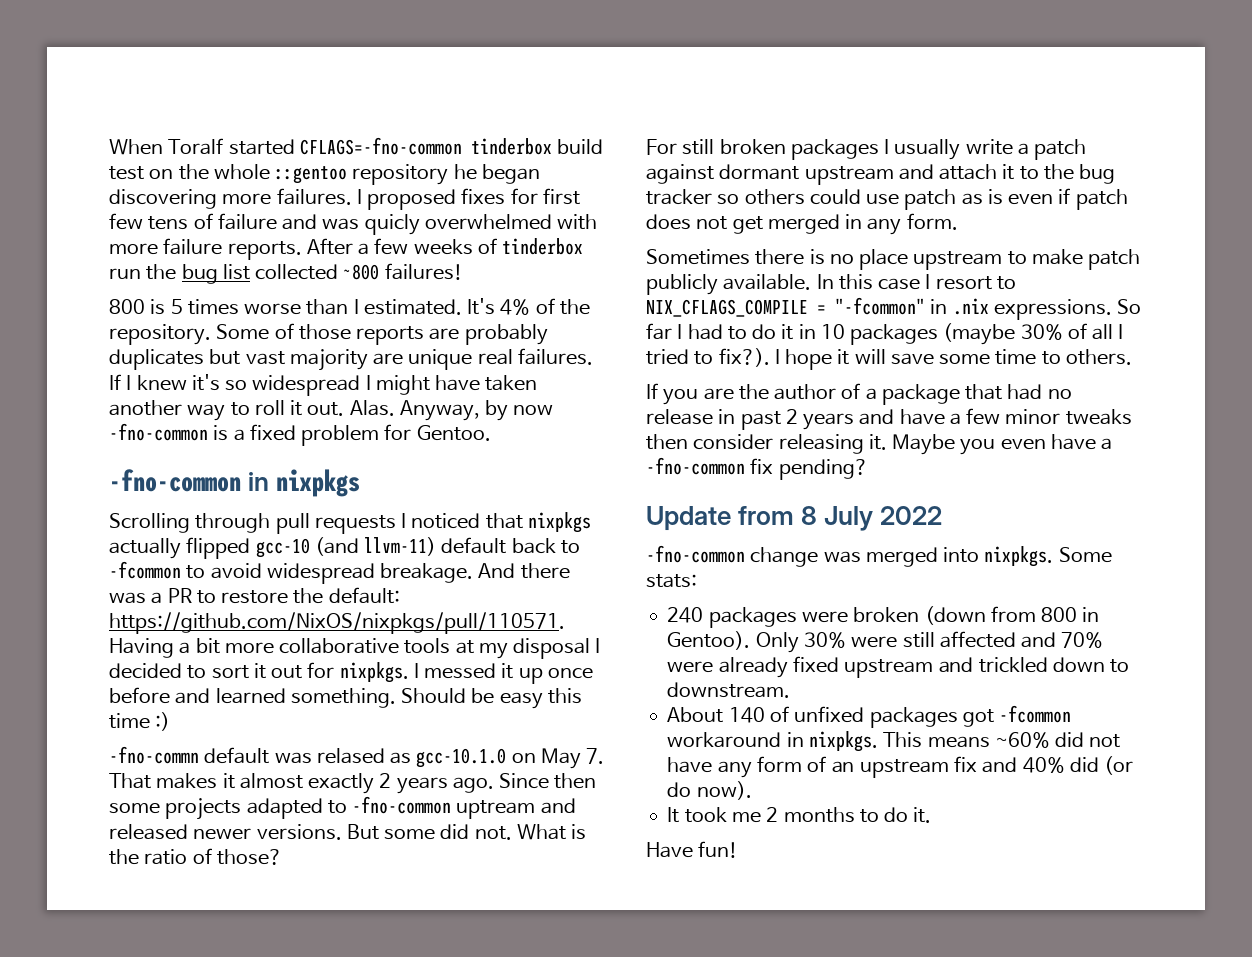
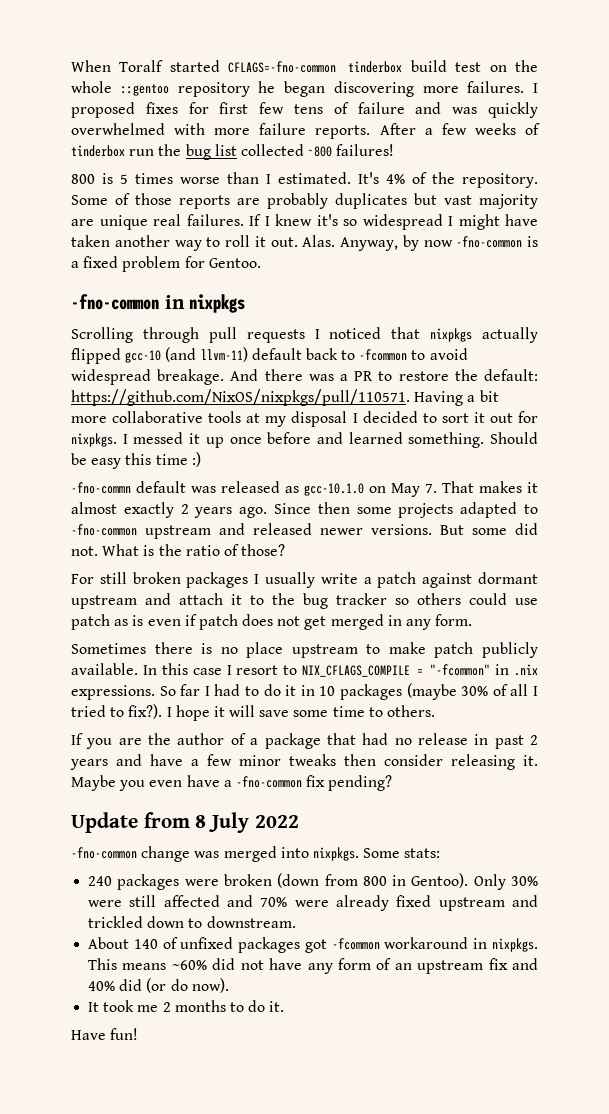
- I proposed fixes for first few tens of failure and was quicly overwhelmed with more failure reports.
+ I proposed fixes for first few tens of failure and was quickly overwhelmed with more failure reports.
- -fno-commn default was relased as gcc-10.1.0 on May 7. That makes it almost exactly 2 years ago.
+ -fno-commn default was released as gcc-10.1.0 on May 7. That makes it almost exactly 2 years ago.
- Since then some projects adapted to -fno-common uptream and released newer versions.
+ Since then some projects adapted to -fno-common upstream and released newer versions.

